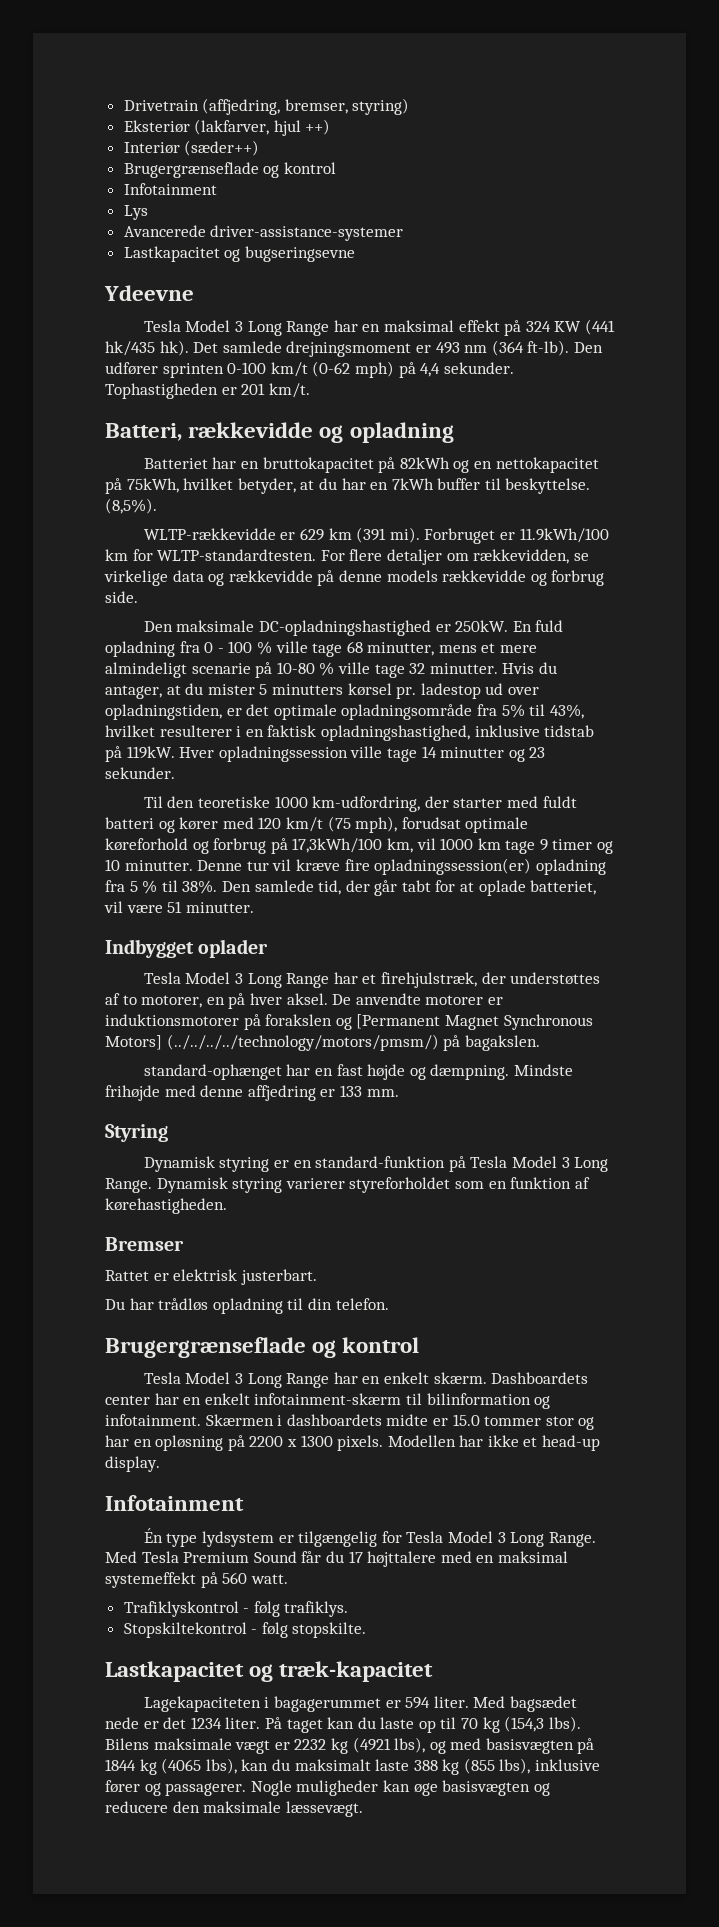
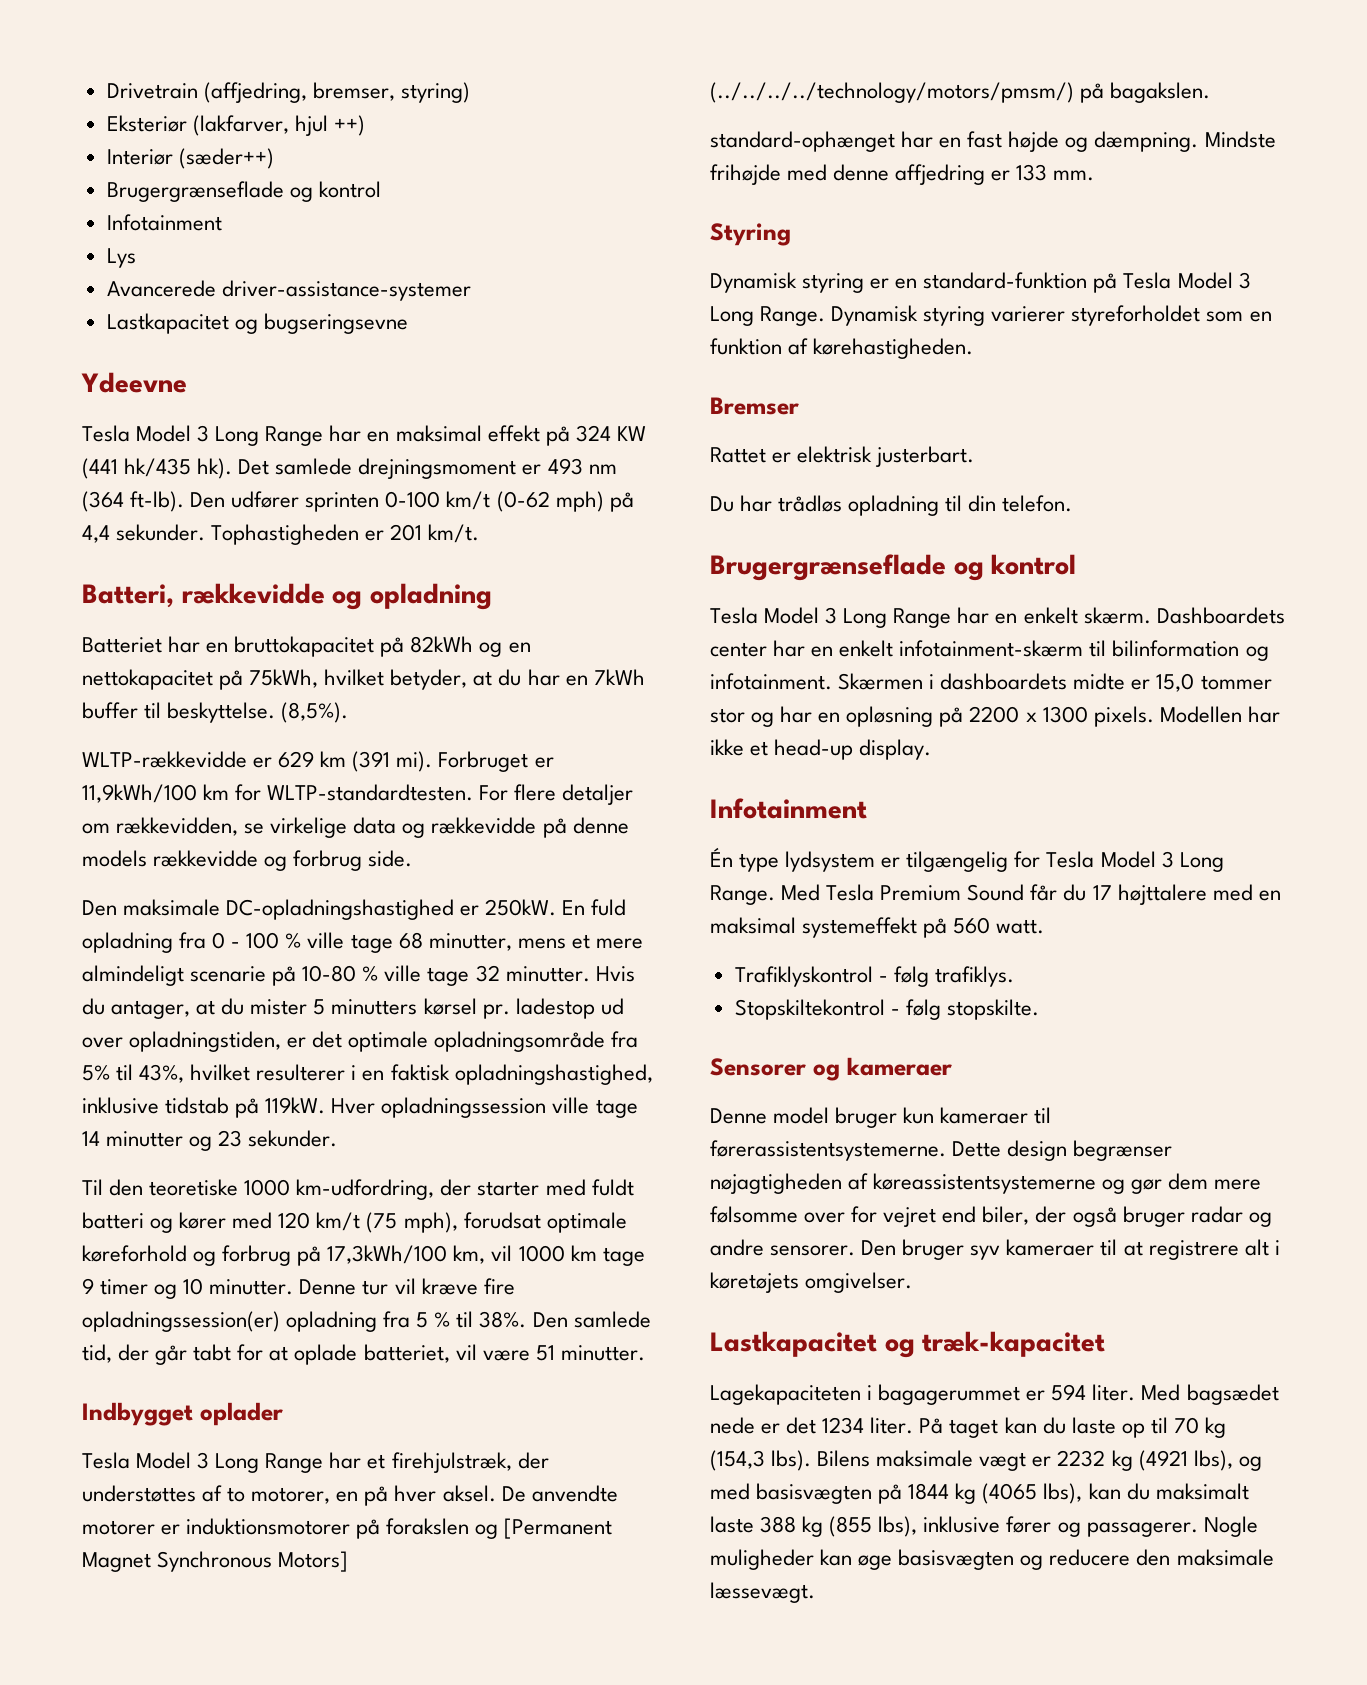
- Forbruget er 11.9kWh/100 km for WLTP-standardtesten.
+ Forbruget er 11,9kWh/100 km for WLTP-standardtesten.
- Skærmen i dashboardets midte er 15.0 tommer stor og har en opløsning på 2200 x 1300 pixels.
+ Skærmen i dashboardets midte er 15,0 tommer stor og har en opløsning på 2200 x 1300 pixels.
+ Sensorer og kameraer
+ Denne model bruger kun kameraer til førerassistentsystemerne. Dette design begrænser nøjagtigheden af køreassistentsystemerne og gør dem mere følsomme over for vejret end biler, der også bruger radar og andre sensorer. Den bruger syv kameraer til at registrere alt i køretøjets omgivelser.

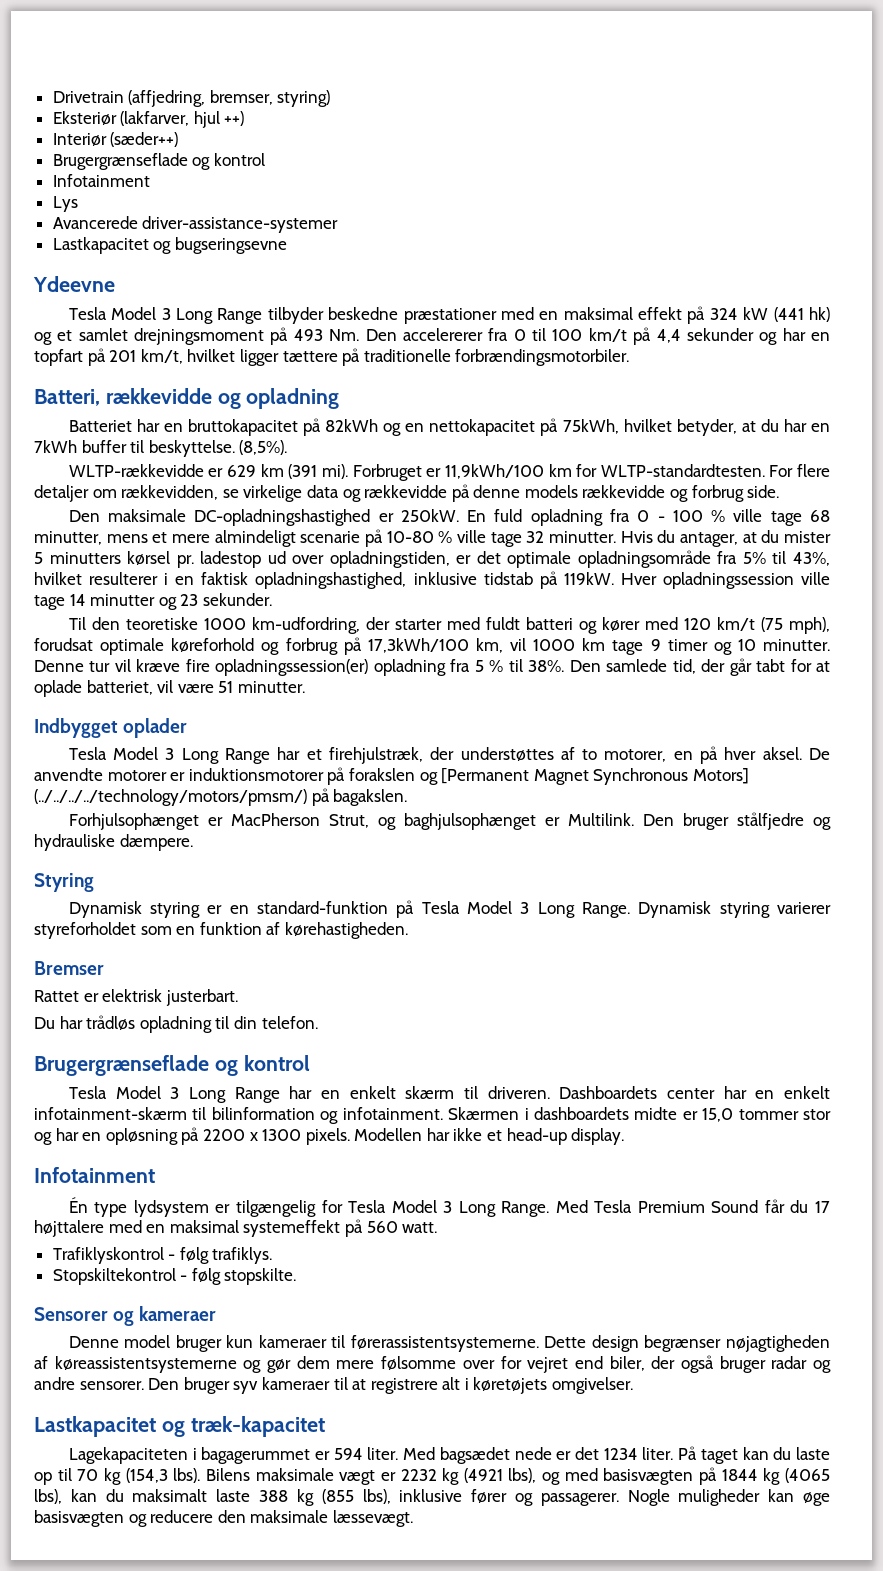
- Tesla Model 3 Long Range har en maksimal effekt på 324 KW (441 hk/435 hk). Det samlede drejningsmoment er 493 nm (364 ft-lb). Den udfører sprinten 0-100 km/t (0-62 mph) på 4,4 sekunder. Tophastigheden er 201 km/t.
+ Tesla Model 3 Long Range tilbyder beskedne præstationer med en maksimal effekt på 324 kW (441 hk) og et samlet drejningsmoment på 493 Nm. Den accelererer fra 0 til 100 km/t på 4,4 sekunder og har en topfart på 201 km/t, hvilket ligger tættere på traditionelle forbrændingsmotorbiler.
- standard-ophænget har en fast højde og dæmpning. Mindste frihøjde med denne affjedring er 133 mm.
+ Forhjulsophænget er MacPherson Strut, og baghjulsophænget er Multilink. Den bruger stålfjedre og hydrauliske dæmpere.
- Tesla Model 3 Long Range har en enkelt skærm.
+ Tesla Model 3 Long Range har en enkelt skærm til driveren.

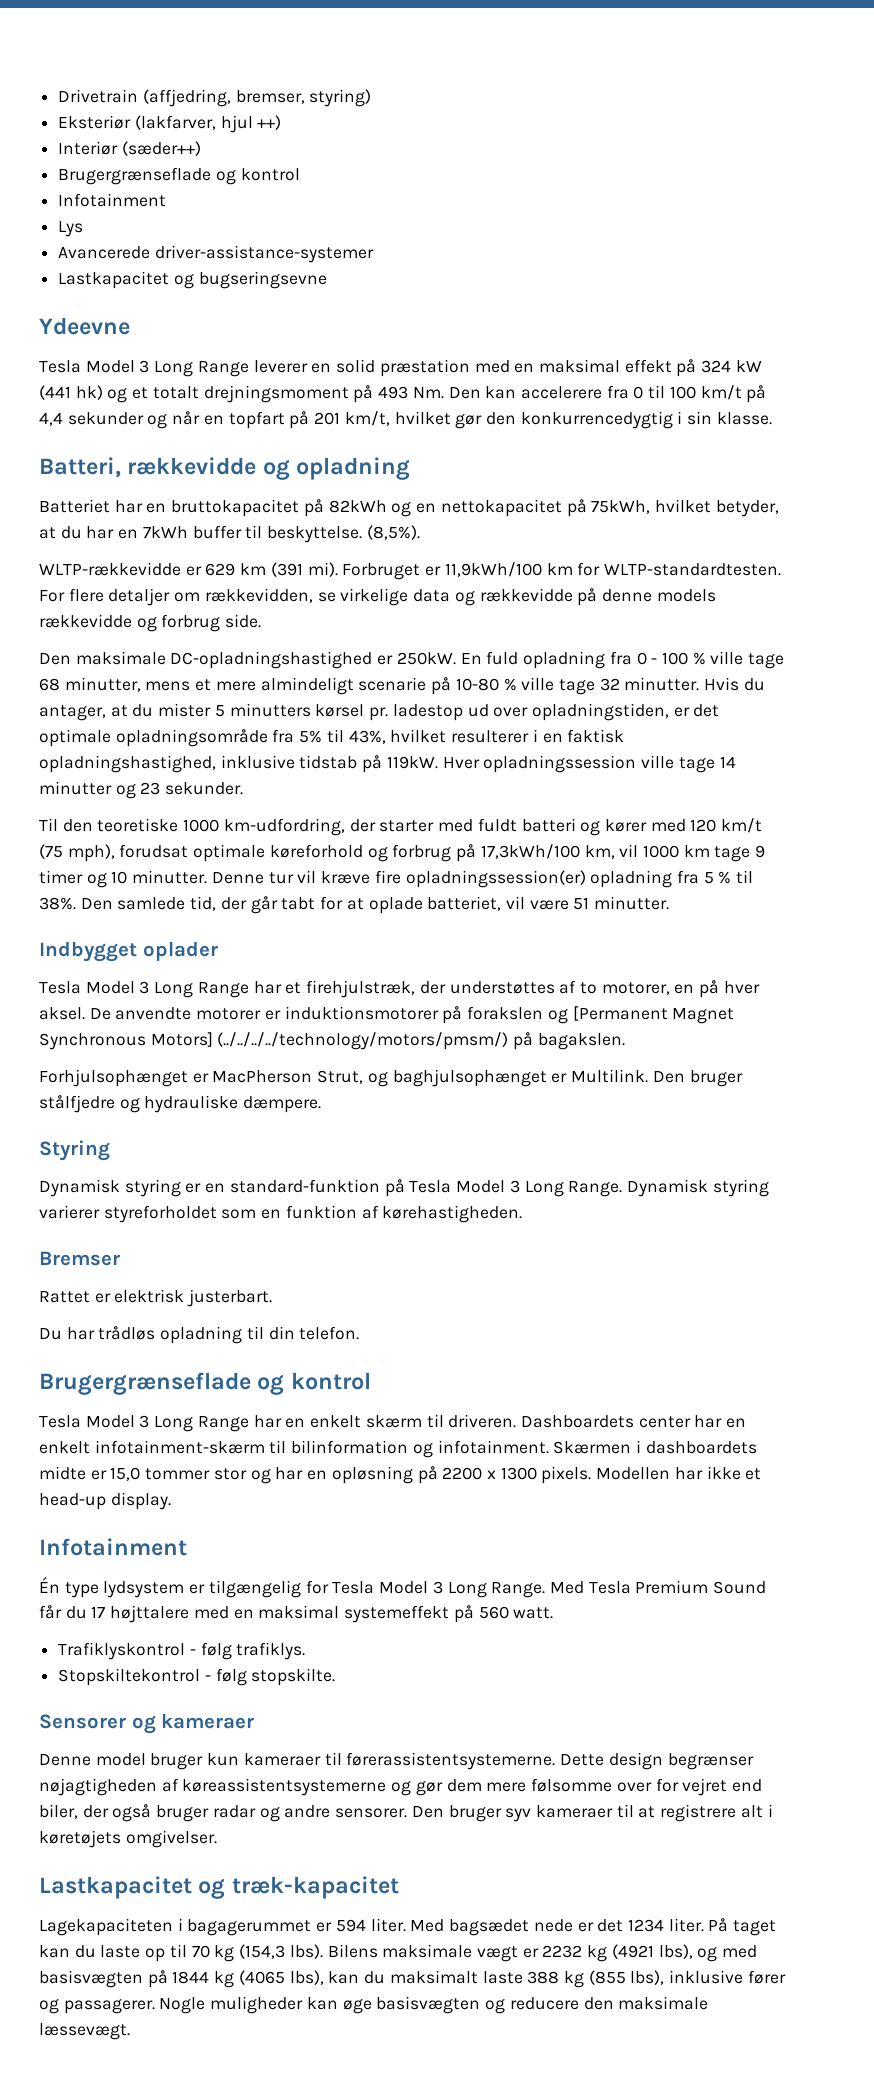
- Tesla Model 3 Long Range tilbyder beskedne præstationer med en maksimal effekt på 324 kW (441 hk) og et samlet drejningsmoment på 493 Nm. Den accelererer fra 0 til 100 km/t på 4,4 sekunder og har en topfart på 201 km/t, hvilket ligger tættere på traditionelle forbrændingsmotorbiler.
+ Tesla Model 3 Long Range leverer en solid præstation med en maksimal effekt på 324 kW (441 hk) og et totalt drejningsmoment på 493 Nm. Den kan accelerere fra 0 til 100 km/t på 4,4 sekunder og når en topfart på 201 km/t, hvilket gør den konkurrencedygtig i sin klasse.

